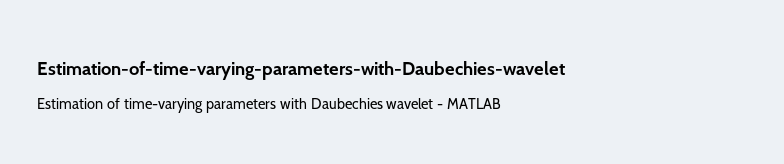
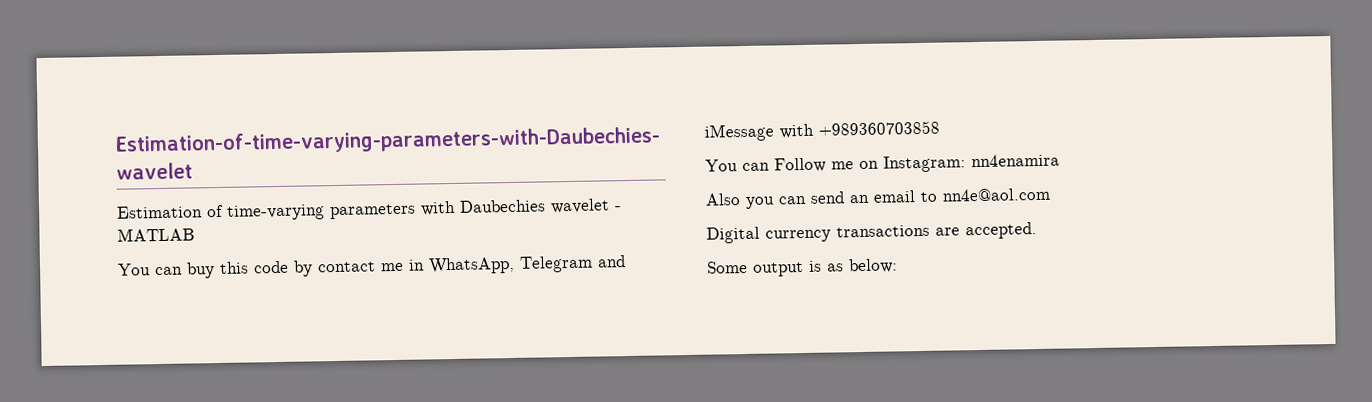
+ You can buy this code by contact me in WhatsApp, Telegram and iMessage with +989360703858
+ You can Follow me on Instagram: nn4enamira
+ Also you can send an email to nn4e@aol.com
+ Digital currency transactions are accepted.
+ Some output is as below:

